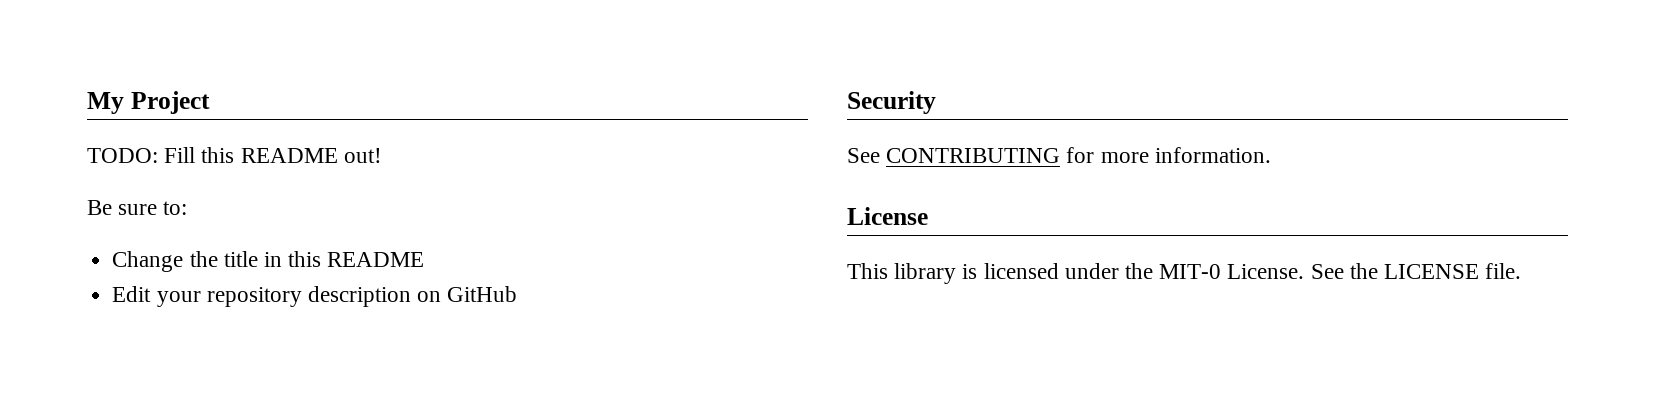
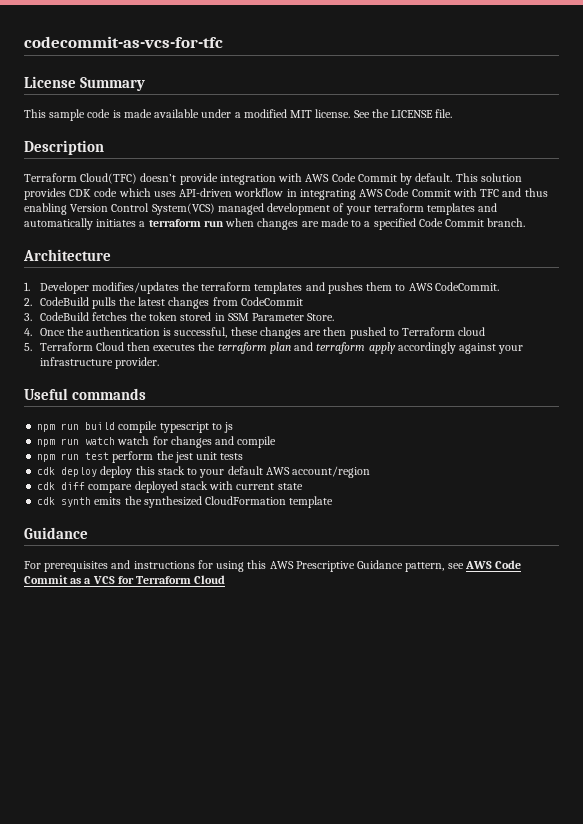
- My Project
- TODO: Fill this README out!
- Be sure to:
- Change the title in this README
- Edit your repository description on GitHub
- Security
- See CONTRIBUTING for more information.
+ codecommit-as-vcs-for-tfc
- License
- This library is licensed under the MIT-0 License. See the LICENSE file.
+ License Summary
+ This sample code is made available under a modified MIT license. See the LICENSE file.
+ Description
+ Terraform Cloud(TFC) doesn’t provide integration with AWS Code Commit by default. This solution provides CDK code which uses API-driven workflow in integrating AWS Code Commit with TFC and thus enabling Version Control System(VCS) managed development of your terraform templates and automatically initiates a terraform run when changes are made to a specified Code Commit branch.
+ Architecture
+ 1. Developer modifies/updates the terraform templates and pushes them to AWS CodeCommit.
+ 2. CodeBuild pulls the latest changes from CodeCommit
+ 3. CodeBuild fetches the token stored in SSM Parameter Store.
+ 4. Once the authentication is successful, these changes are then pushed to Terraform cloud
+ 5. Terraform Cloud then executes the terraform plan and terraform apply accordingly against your infrastructure provider.
+ Useful commands
+ npm run build compile typescript to js
+ npm run watch watch for changes and compile
+ npm run test perform the jest unit tests
+ cdk deploy deploy this stack to your default AWS account/region
+ cdk diff compare deployed stack with current state
+ cdk synth emits the synthesized CloudFormation template
+ Guidance
+ For prerequisites and instructions for using this AWS Prescriptive Guidance pattern, see AWS Code Commit as a VCS for Terraform Cloud

